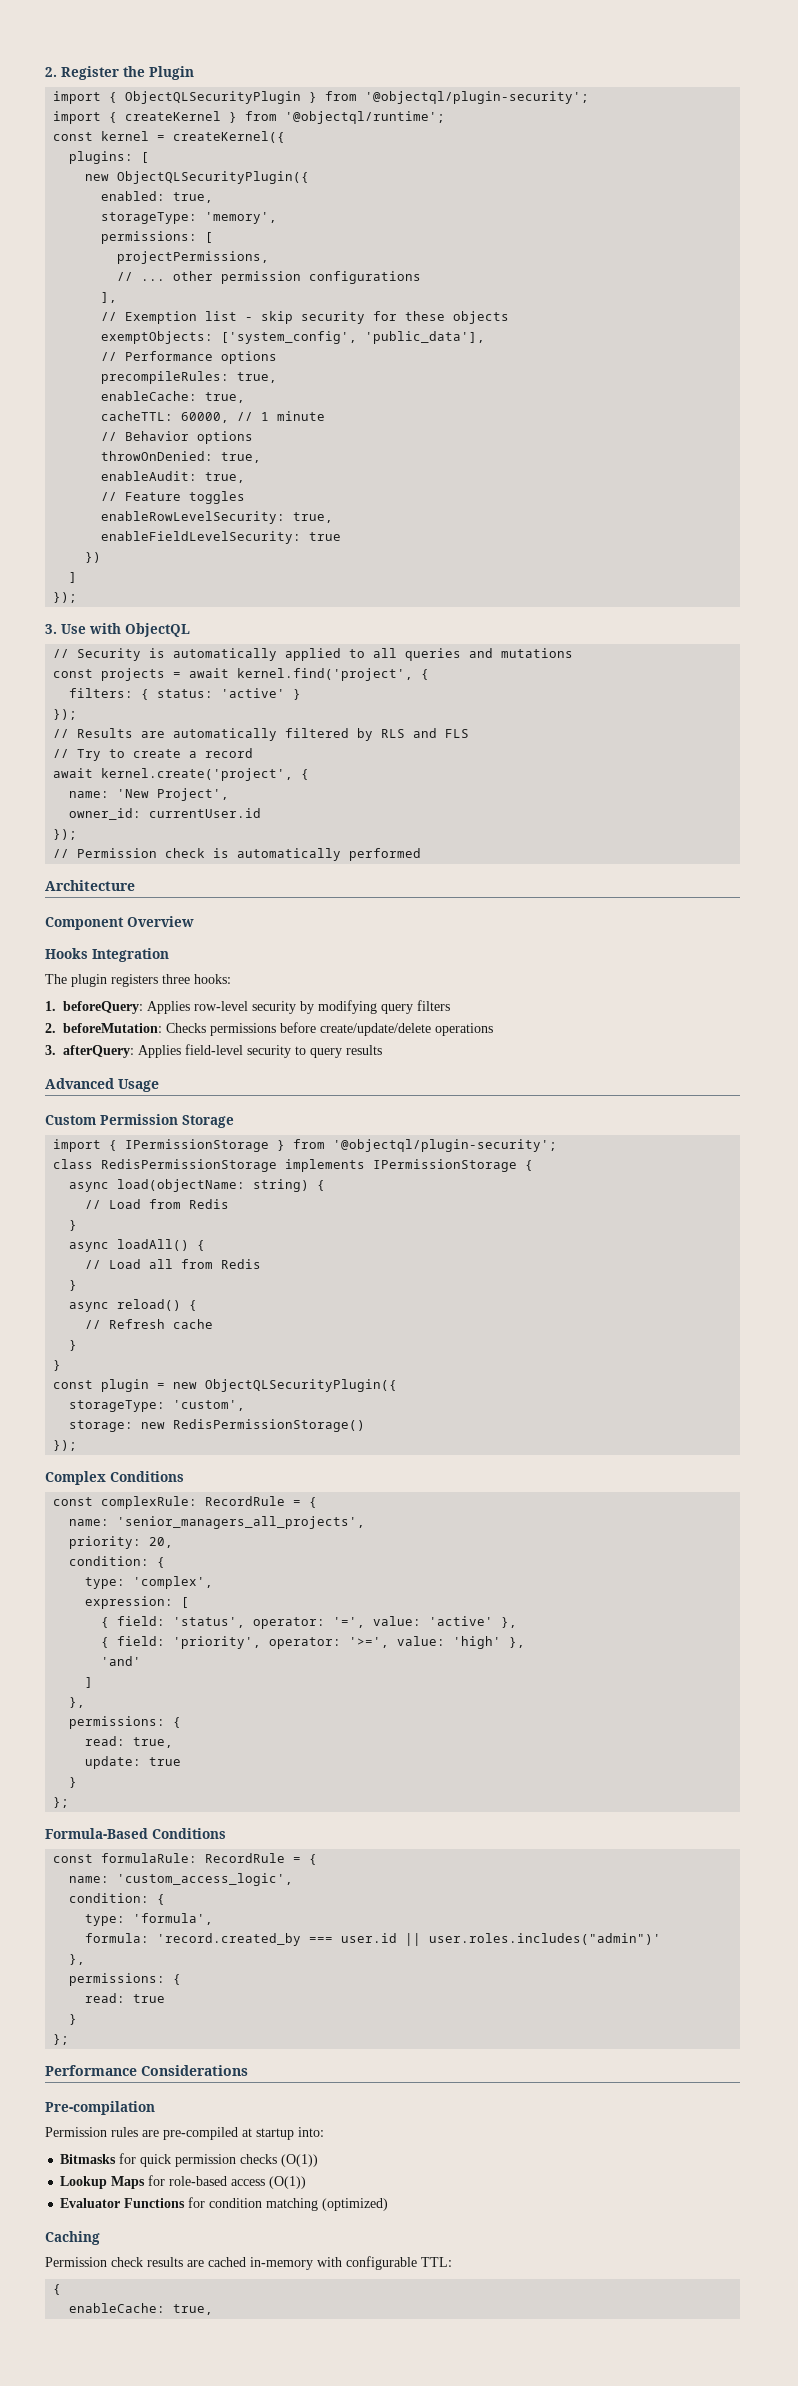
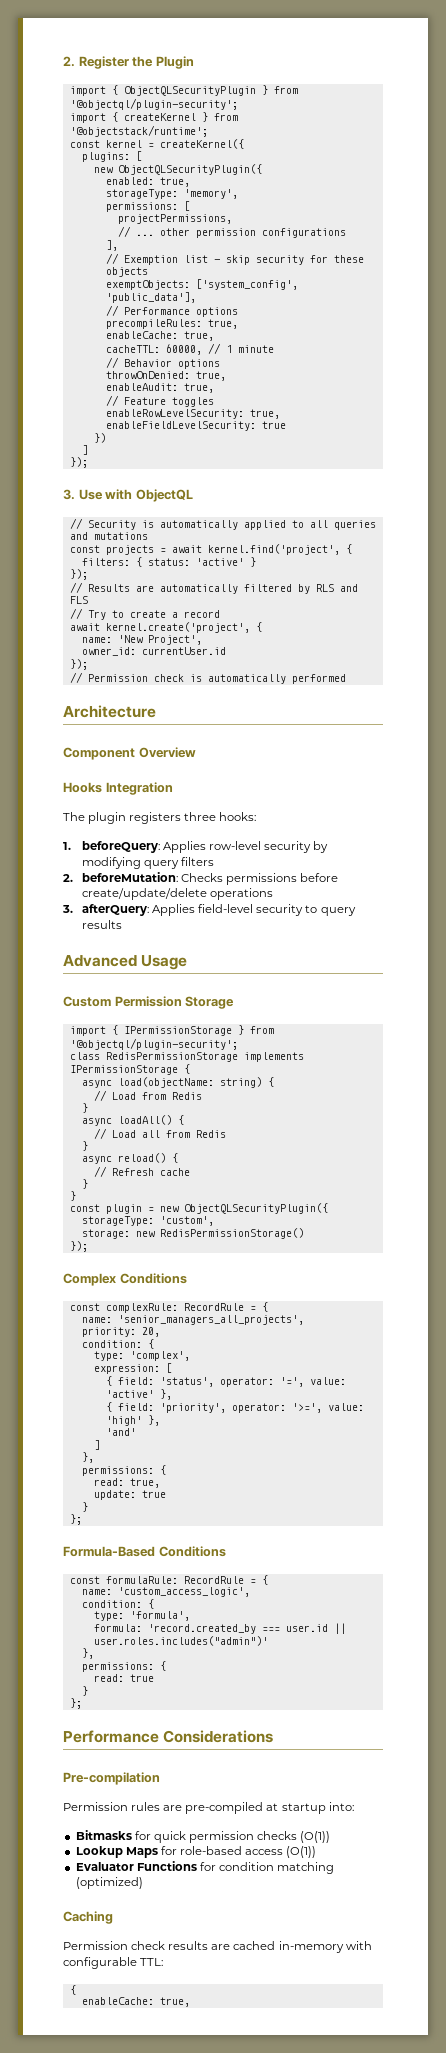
- import { createKernel } from '@objectql/runtime';
+ import { createKernel } from '@objectstack/runtime';

